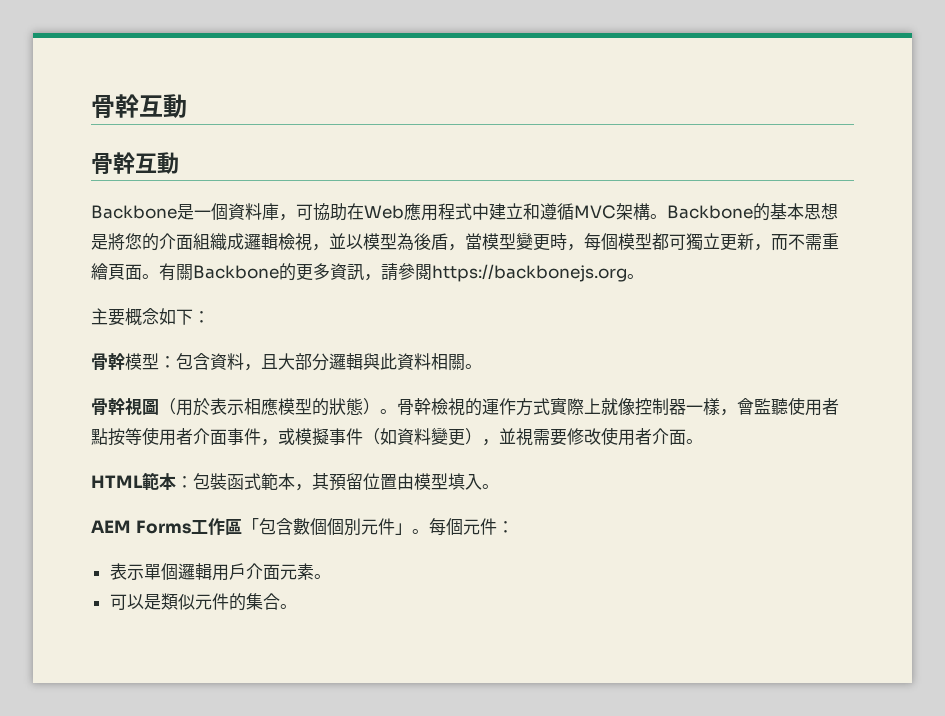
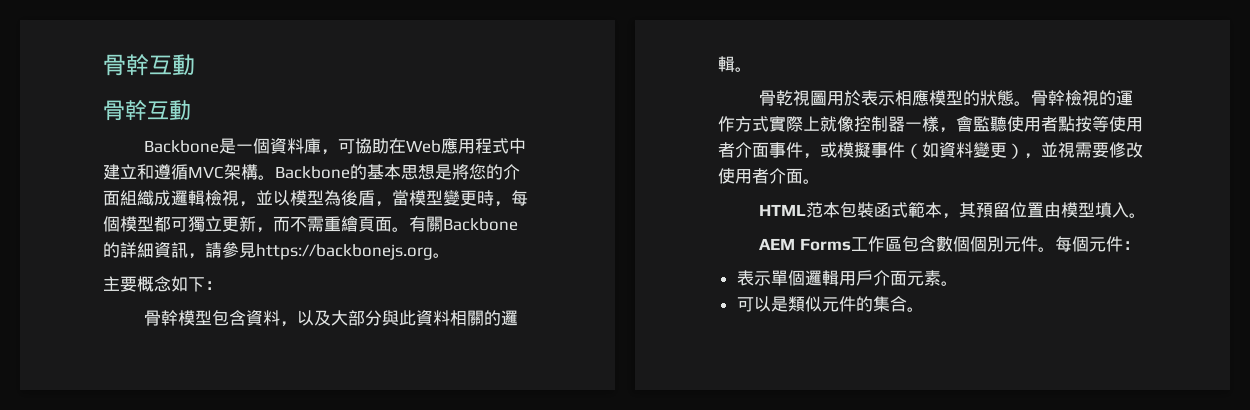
- 有關Backbone的更多資訊，請參閱https://backbonejs.org。
+ 有關Backbone的詳細資訊，請參見https://backbonejs.org。
- 骨幹模型：包含資料，且大部分邏輯與此資料相關。
+ 骨幹模型包含資料，以及大部分與此資料相關的邏輯。
- 骨幹視圖（用於表示相應模型的狀態）。
+ 骨乾視圖用於表示相應模型的狀態。
- HTML範本：包裝函式範本，其預留位置由模型填入。
+ HTML范本包裝函式範本，其預留位置由模型填入。
- AEM Forms工作區「包含數個個別元件」。
+ AEM Forms工作區包含數個個別元件。

